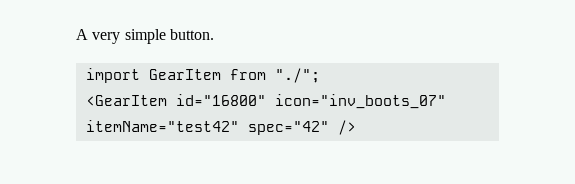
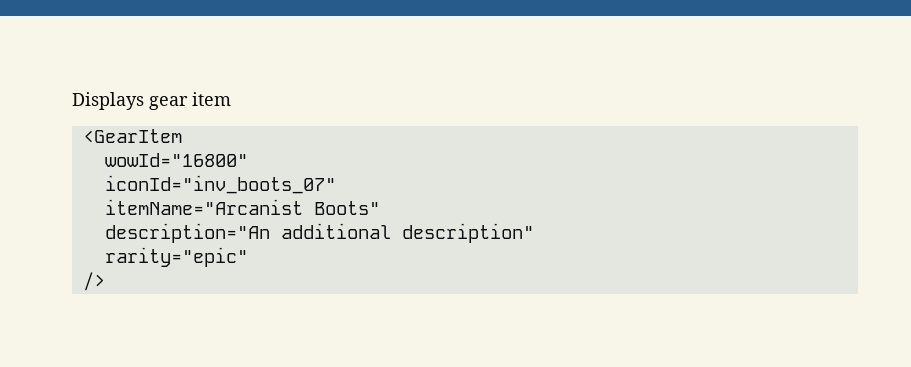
- A very simple button.
- import GearItem from "./";
- <GearItem id="16800" icon="inv_boots_07" itemName="test42" spec="42" />
+ Displays gear item
+ <GearItem
+ wowId="16800"
+ iconId="inv_boots_07"
+ itemName="Arcanist Boots"
+ description="An additional description"
+ rarity="epic"
+ />

